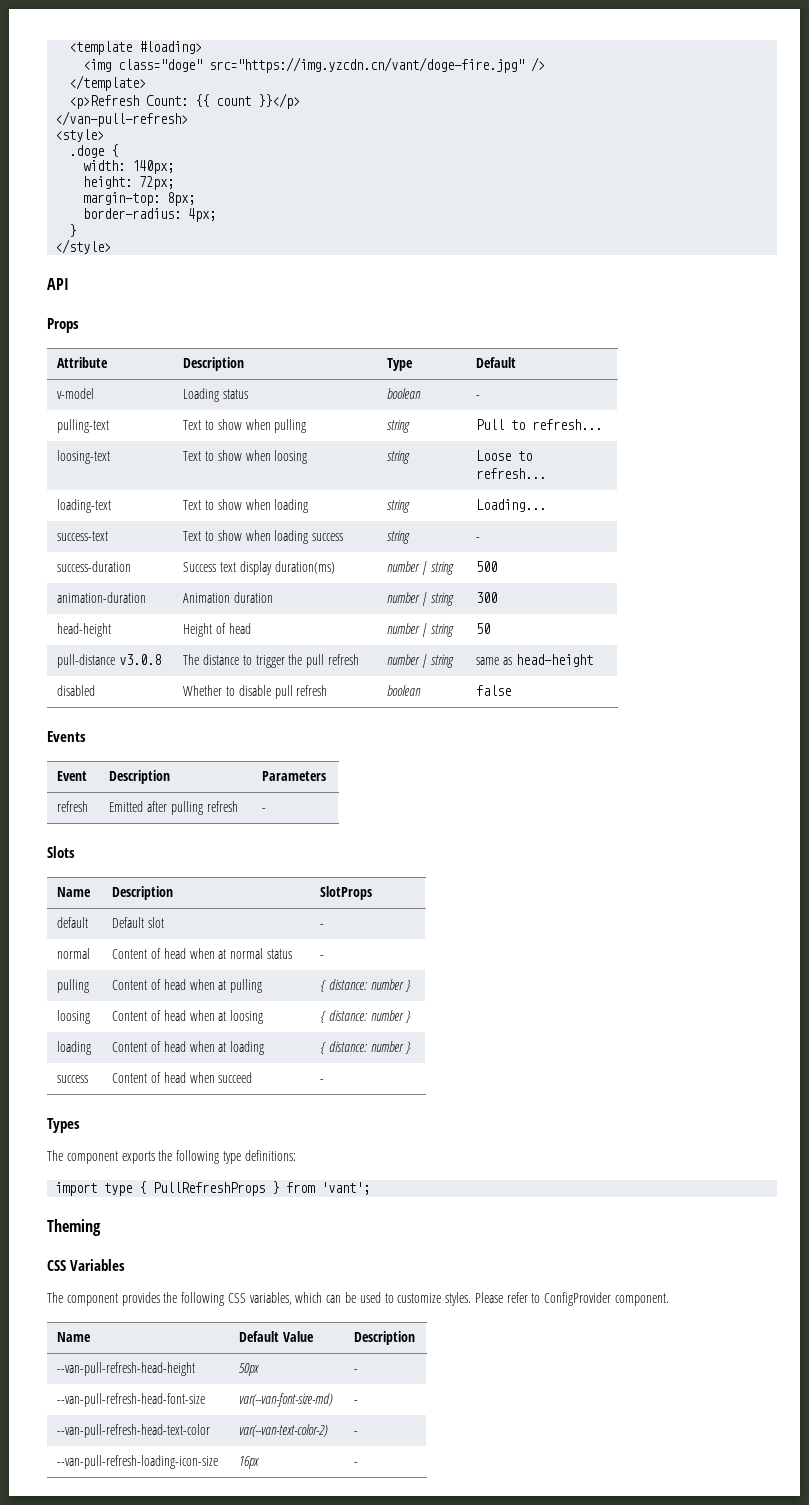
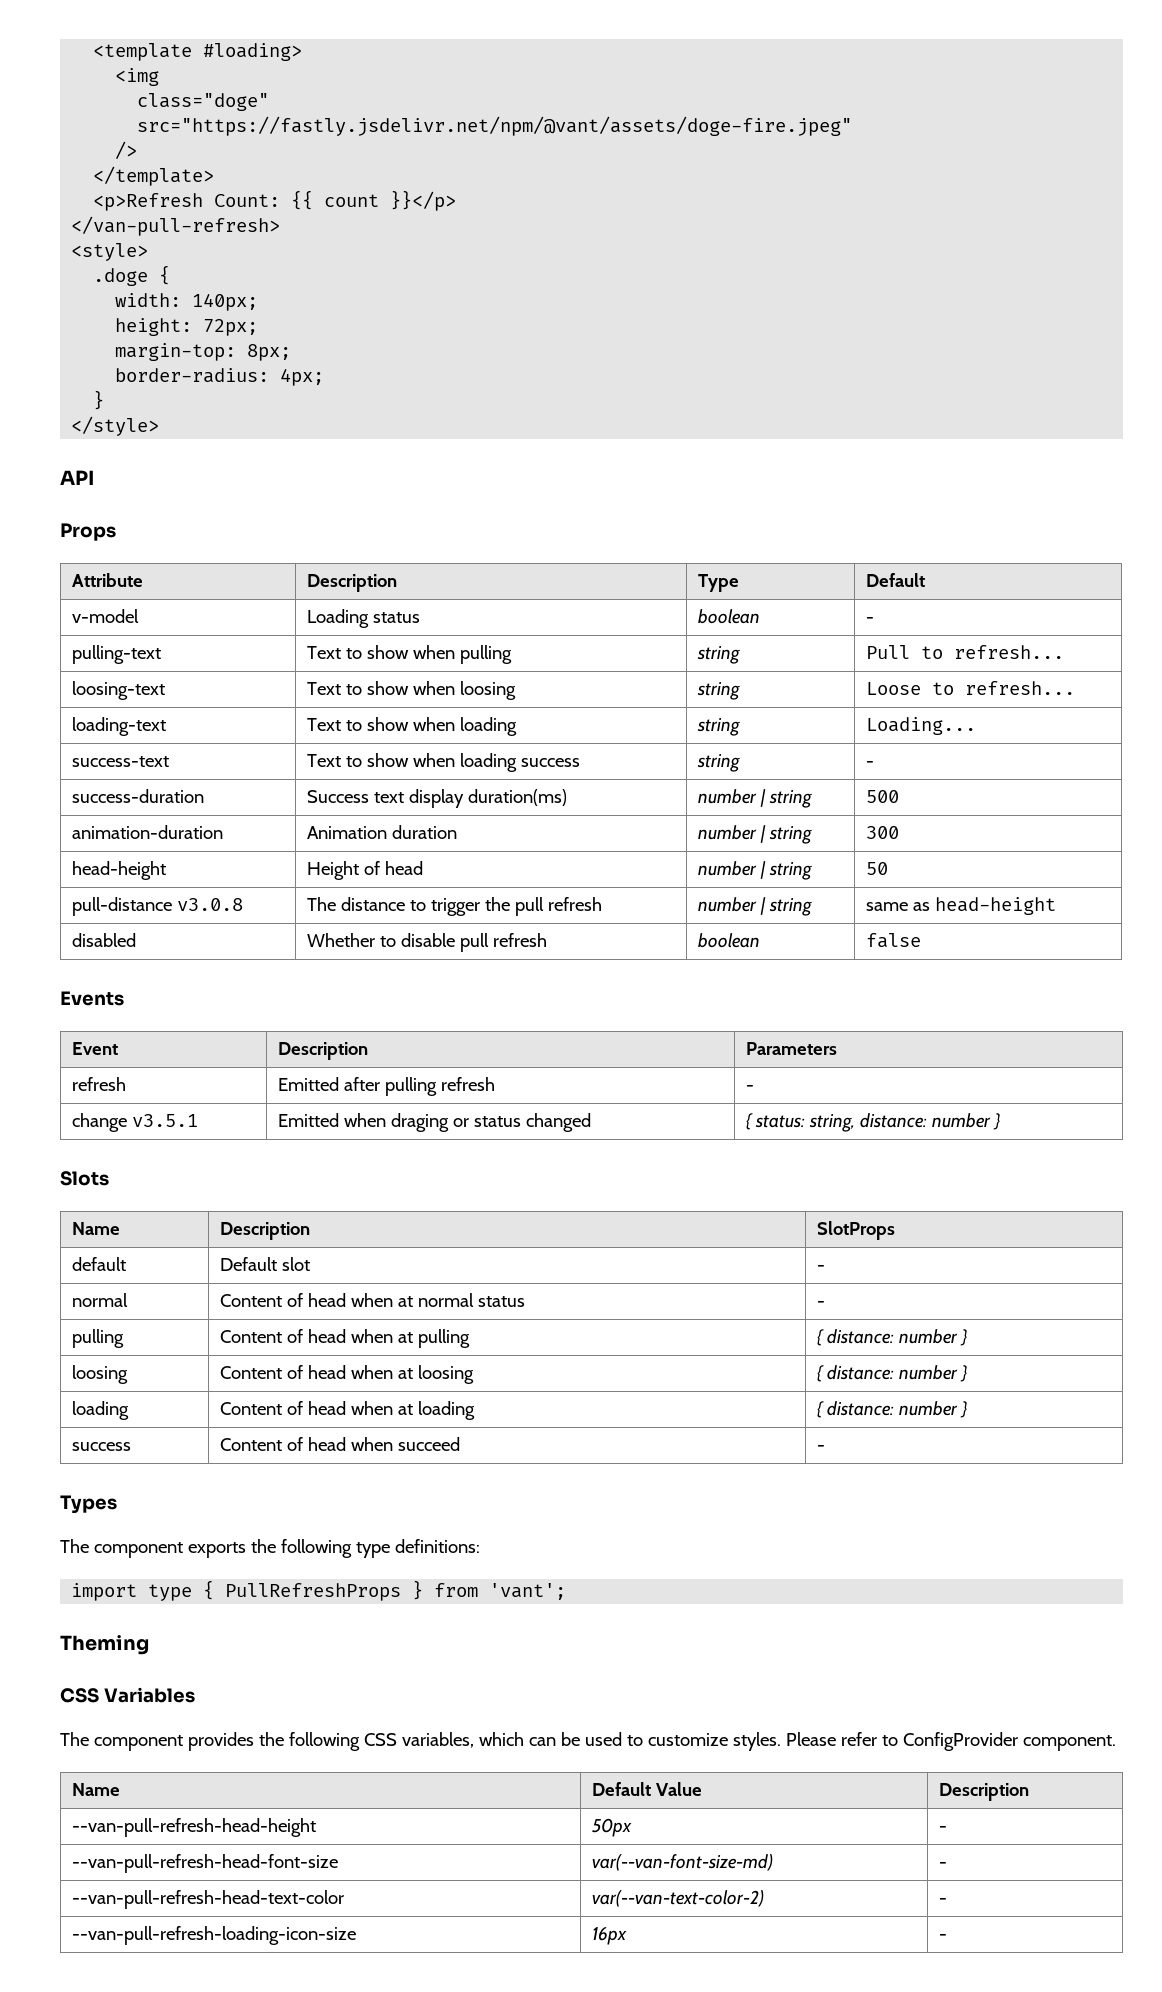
- <img class="doge" src="https://img.yzcdn.cn/vant/doge-fire.jpg" />
+ <img
+ class="doge"
+ src="https://fastly.jsdelivr.net/npm/@vant/assets/doge-fire.jpeg"
+ />
+ change v3.5.1 | Emitted when draging or status changed | { status: string, distance: number }

